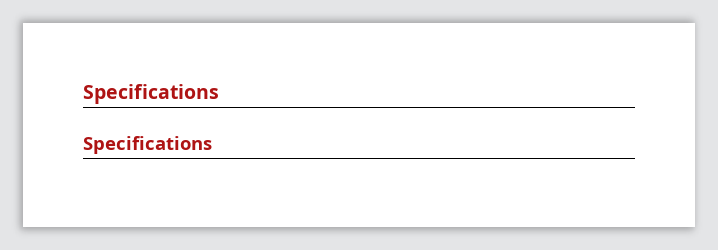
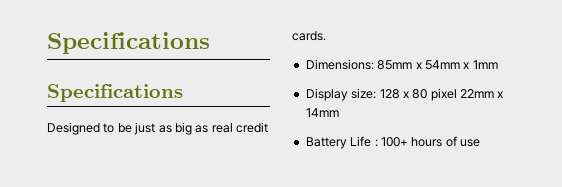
+ Designed to be just as big as real credit cards.
+ Dimensions: 85mm x 54mm x 1mm
+ Display size: 128 x 80 pixel 22mm x 14mm
+ Battery Life : 100+ hours of use

